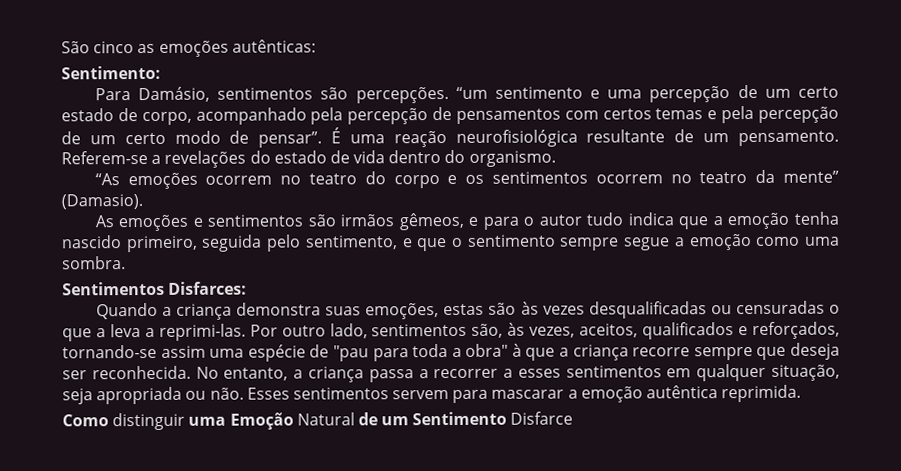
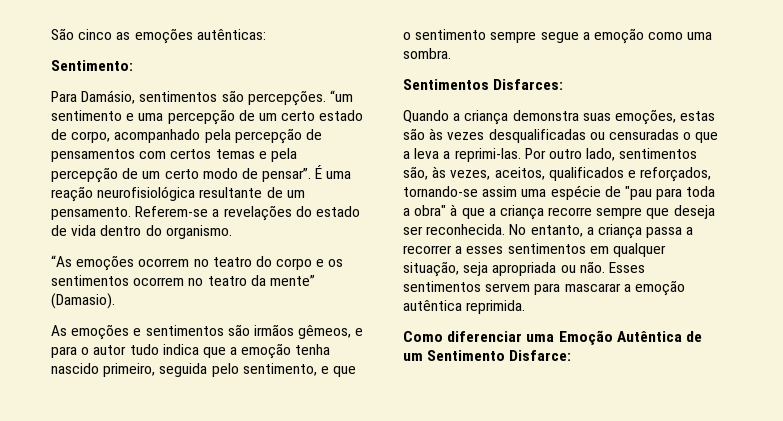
- Como distinguir uma Emoção Natural de um Sentimento Disfarce
+ Como diferenciar uma Emoção Autêntica de um Sentimento Disfarce:

